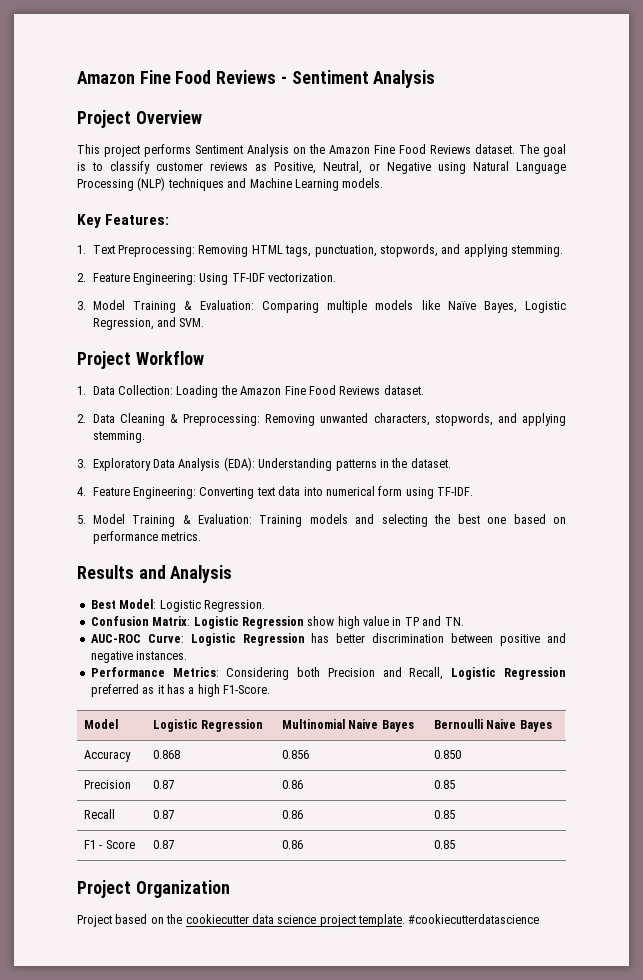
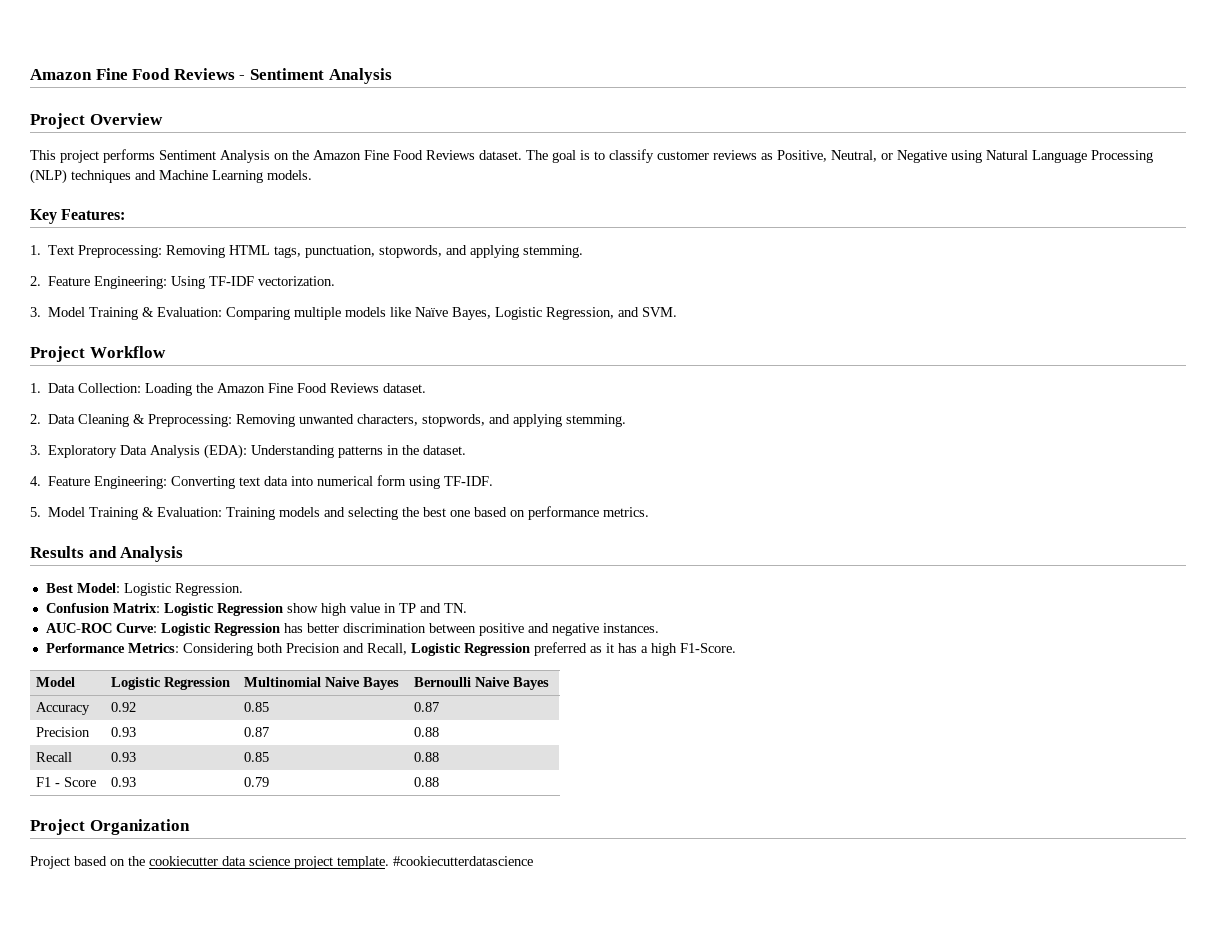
- Accuracy | 0.868 | 0.856 | 0.850
- Precision | 0.87 | 0.86 | 0.85
+ Accuracy | 0.92 | 0.85 | 0.87
+ Precision | 0.93 | 0.87 | 0.88
- Recall | 0.87 | 0.86 | 0.85
+ Recall | 0.93 | 0.85 | 0.88
- F1 - Score | 0.87 | 0.86 | 0.85
+ F1 - Score | 0.93 | 0.79 | 0.88

